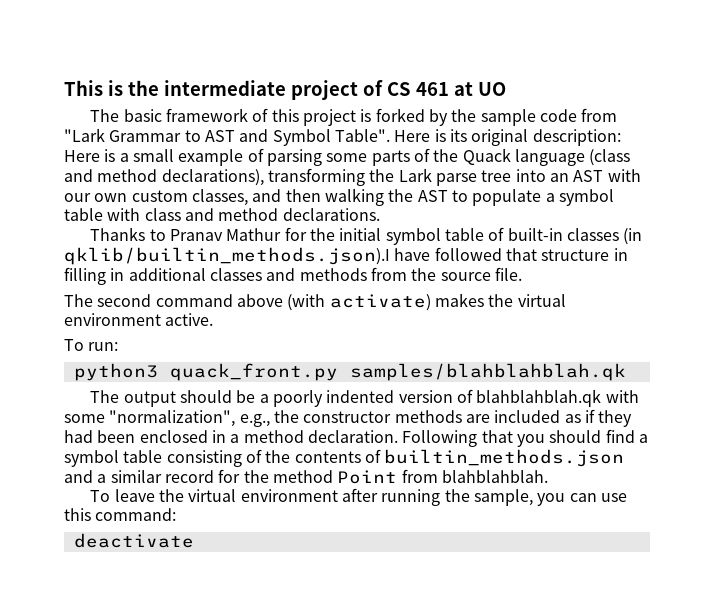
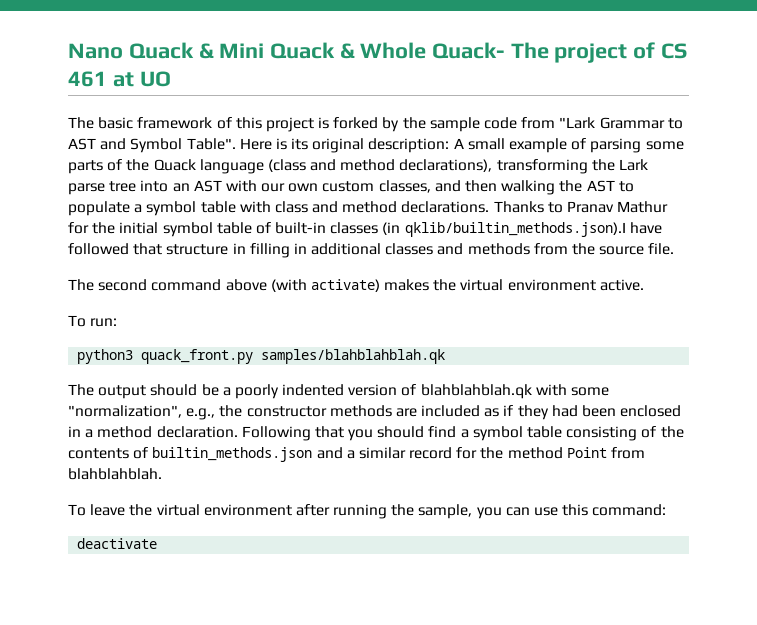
- This is the intermediate project of CS 461 at UO
+ Nano Quack & Mini Quack & Whole Quack- The project of CS 461 at UO
- Here is a small example of parsing some parts of the Quack language (class and method declarations), transforming the Lark parse tree into an AST with our own custom classes, and then walking the AST to populate a symbol table with class and method declarations.
- Thanks to Pranav Mathur for the initial symbol table of built-in classes (in qklib/builtin_methods.json).I have followed that structure in filling in additional classes and methods from the source file.
+ A small example of parsing some parts of the Quack language (class and method declarations), transforming the Lark parse tree into an AST with our own custom classes, and then walking the AST to populate a symbol table with class and method declarations. Thanks to Pranav Mathur for the initial symbol table of built-in classes (in qklib/builtin_methods.json).I have followed that structure in filling in additional classes and methods from the source file.

